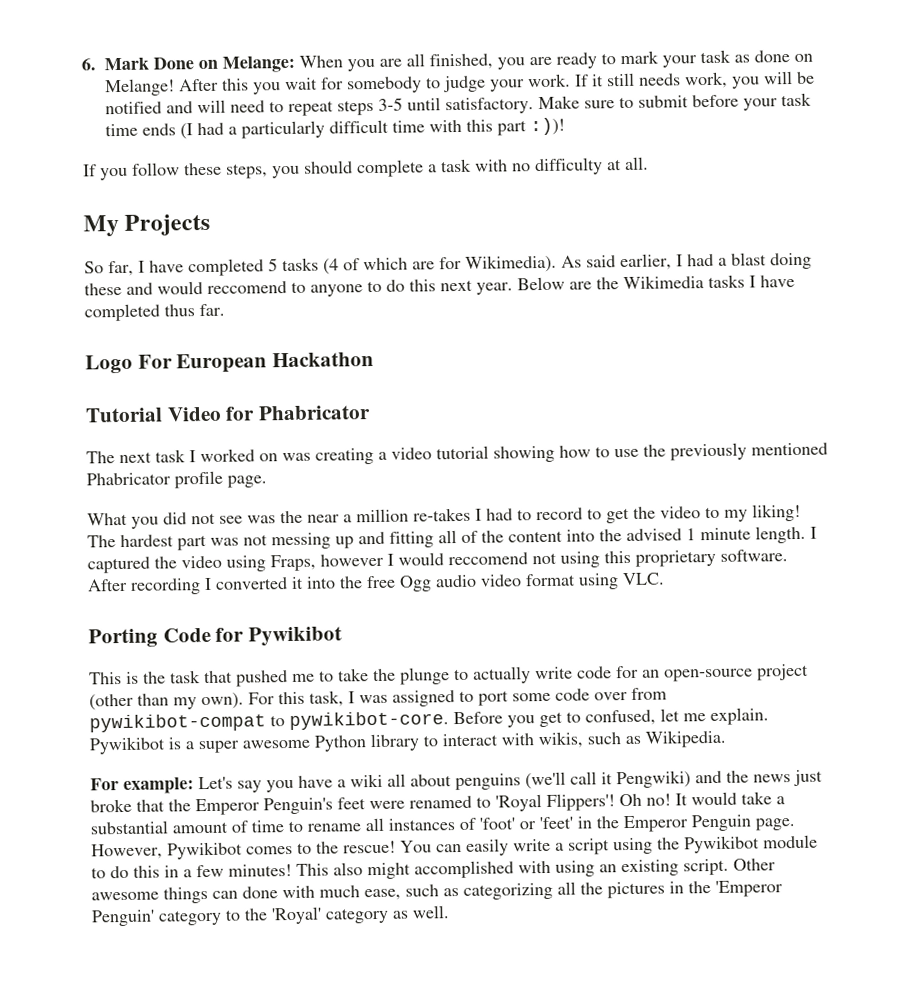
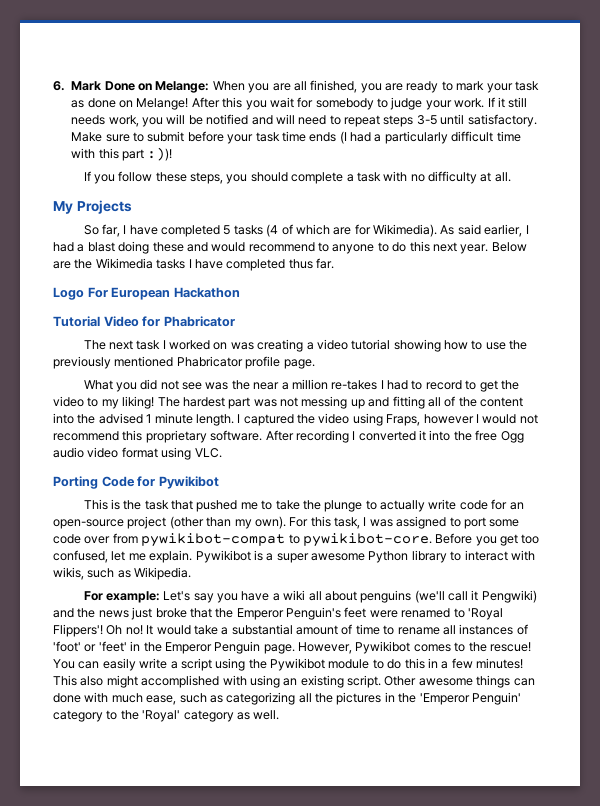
- As said earlier, I had a blast doing these and would reccomend to anyone to do this next year.
+ As said earlier, I had a blast doing these and would recommend to anyone to do this next year.
- I captured the video using Fraps, however I would reccomend not using this proprietary software.
+ I captured the video using Fraps, however I would not recommend this proprietary software.
- Before you get to confused, let me explain.
+ Before you get too confused, let me explain.

